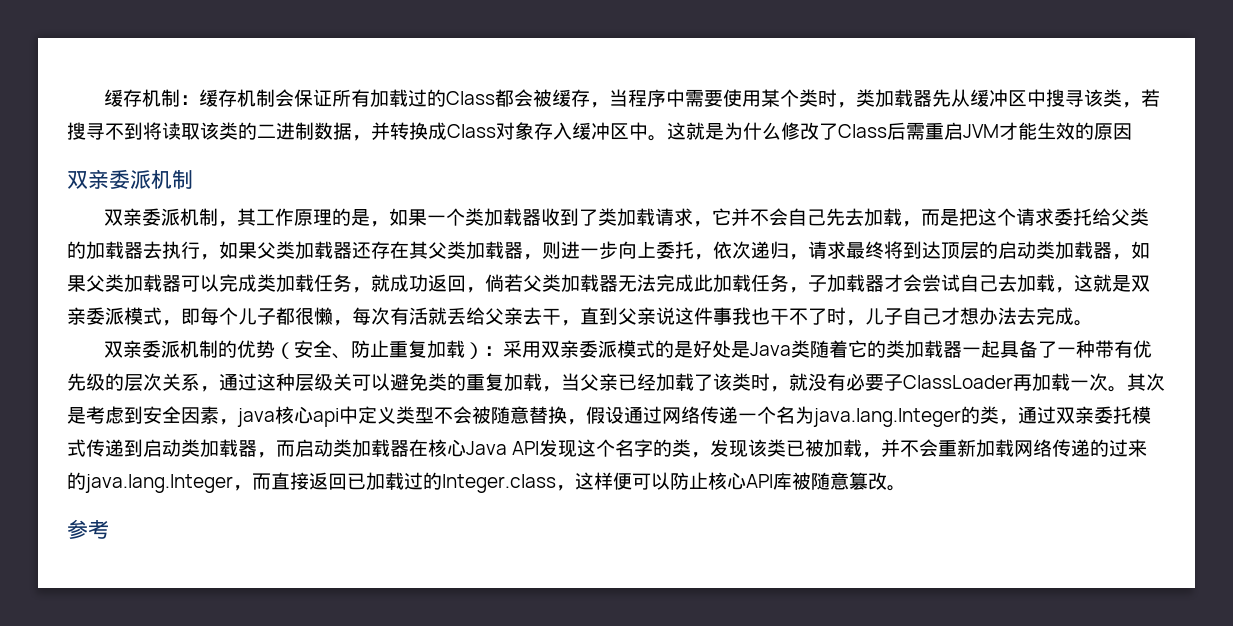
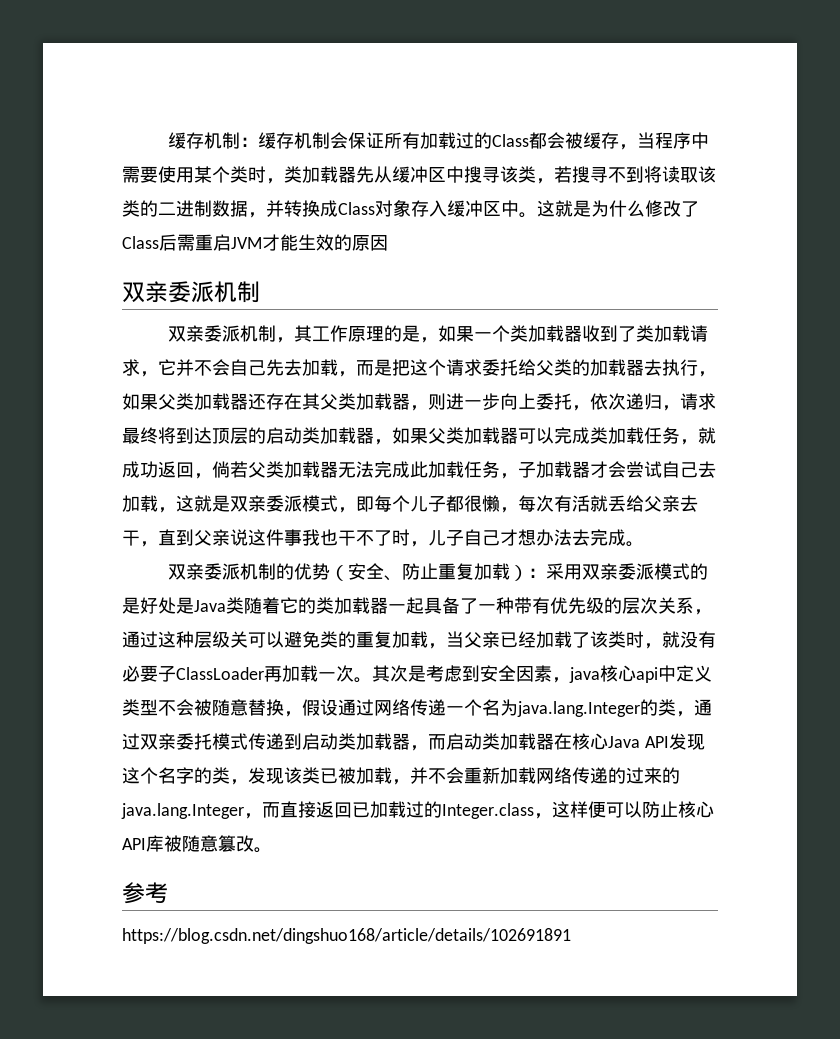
+ https://blog.csdn.net/dingshuo168/article/details/102691891

